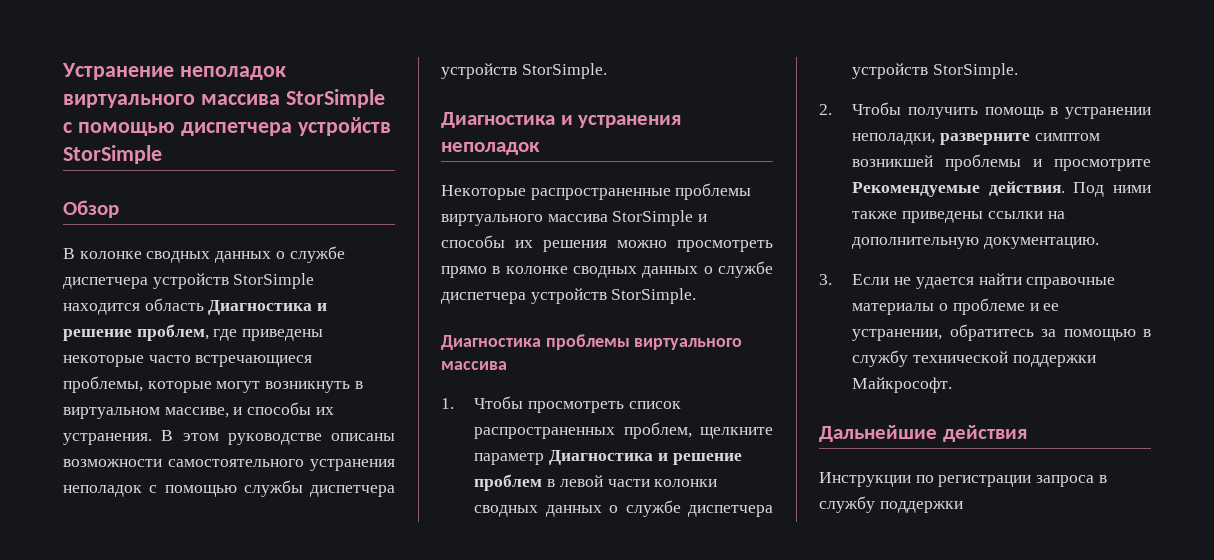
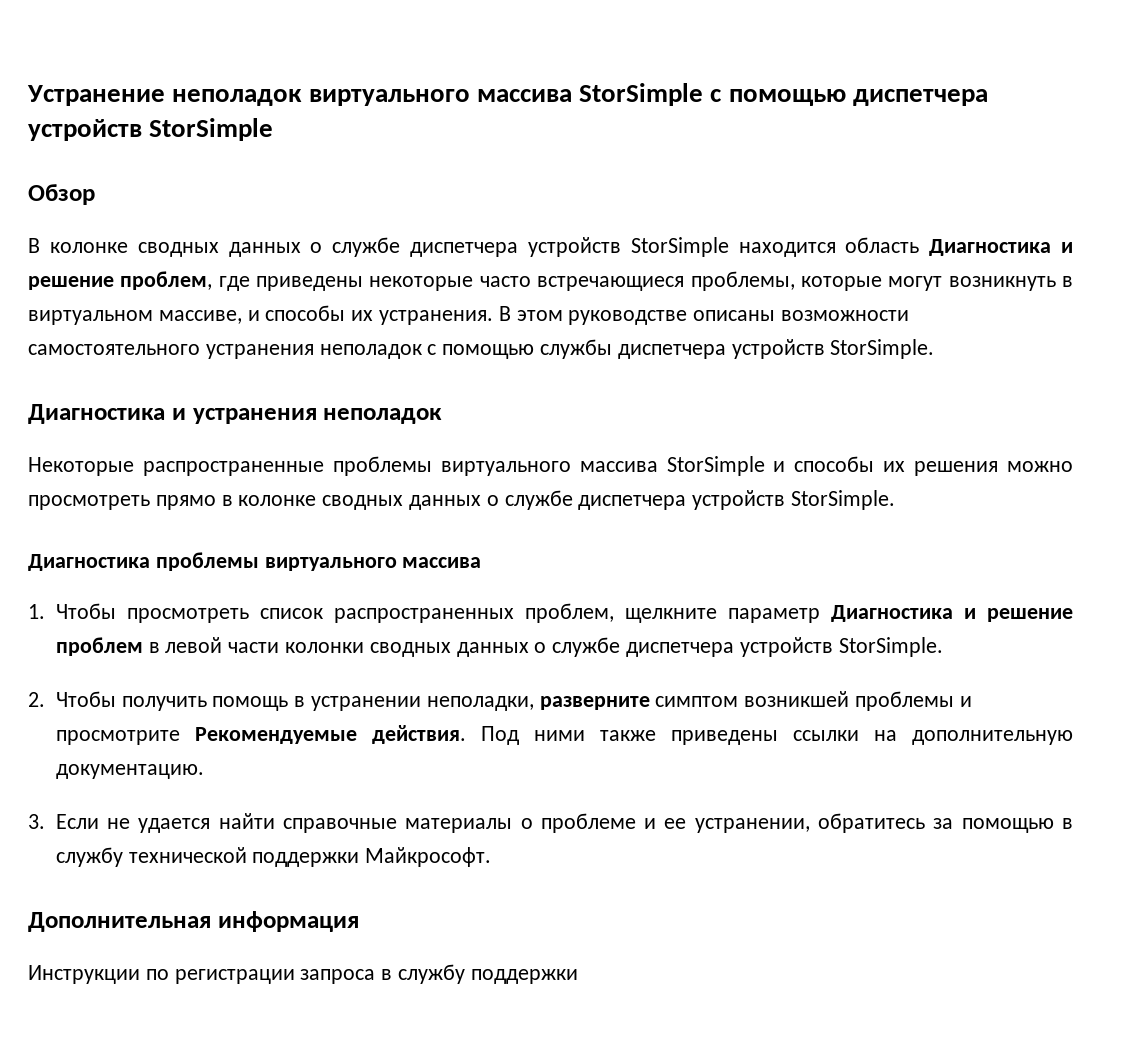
- Дальнейшие действия
+ Дополнительная информация

